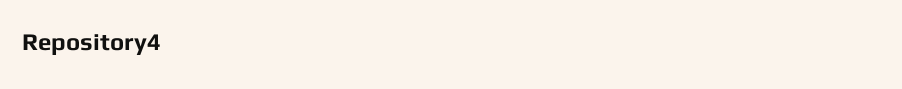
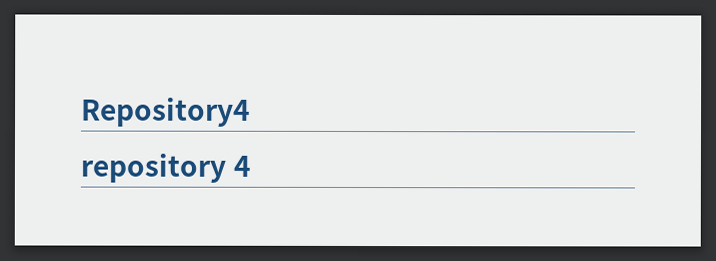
+ repository 4

